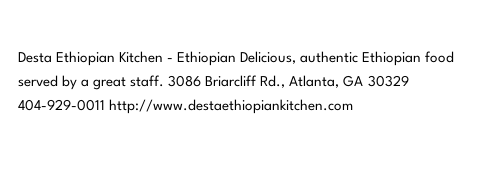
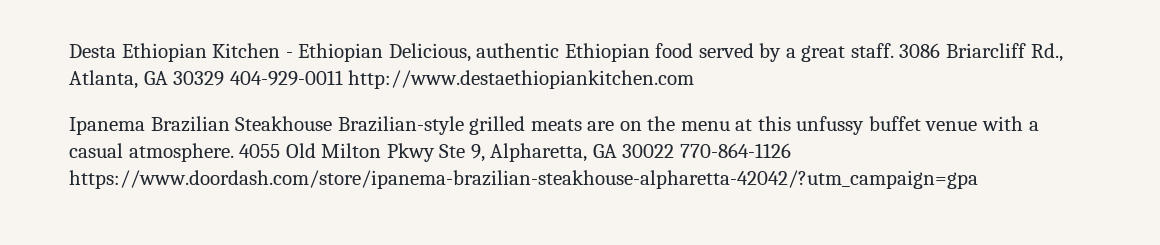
+ Ipanema Brazilian Steakhouse Brazilian-style grilled meats are on the menu at this unfussy buffet venue with a casual atmosphere. 4055 Old Milton Pkwy Ste 9, Alpharetta, GA 30022 770-864-1126 https://www.doordash.com/store/ipanema-brazilian-steakhouse-alpharetta-42042/?utm_campaign=gpa

